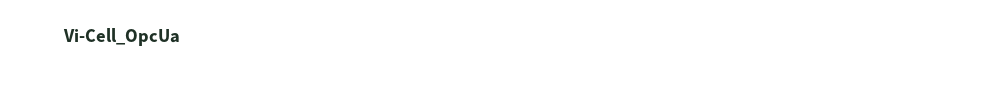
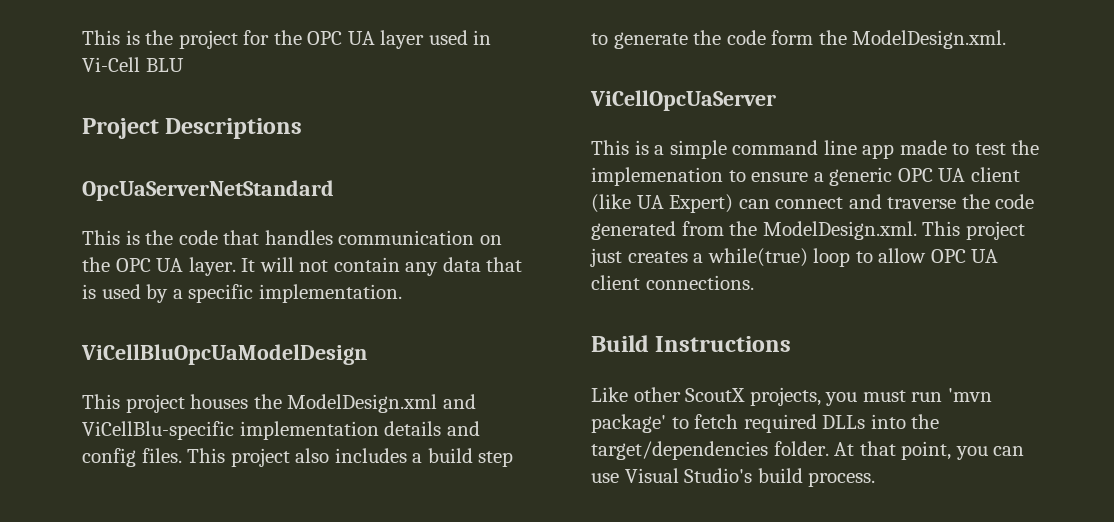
- Vi-Cell_OpcUa
+ This is the project for the OPC UA layer used in Vi-Cell BLU
+ Project Descriptions
+ OpcUaServerNetStandard
+ This is the code that handles communication on the OPC UA layer. It will not contain any data that is used by a specific implementation.
+ ViCellBluOpcUaModelDesign
+ This project houses the ModelDesign.xml and ViCellBlu-specific implementation details and config files. This project also includes a build step to generate the code form the ModelDesign.xml.
+ ViCellOpcUaServer
+ This is a simple command line app made to test the implemenation to ensure a generic OPC UA client (like UA Expert) can connect and traverse the code generated from the ModelDesign.xml. This project just creates a while(true) loop to allow OPC UA client connections.
+ Build Instructions
+ Like other ScoutX projects, you must run 'mvn package' to fetch required DLLs into the target/dependencies folder. At that point, you can use Visual Studio's build process.

